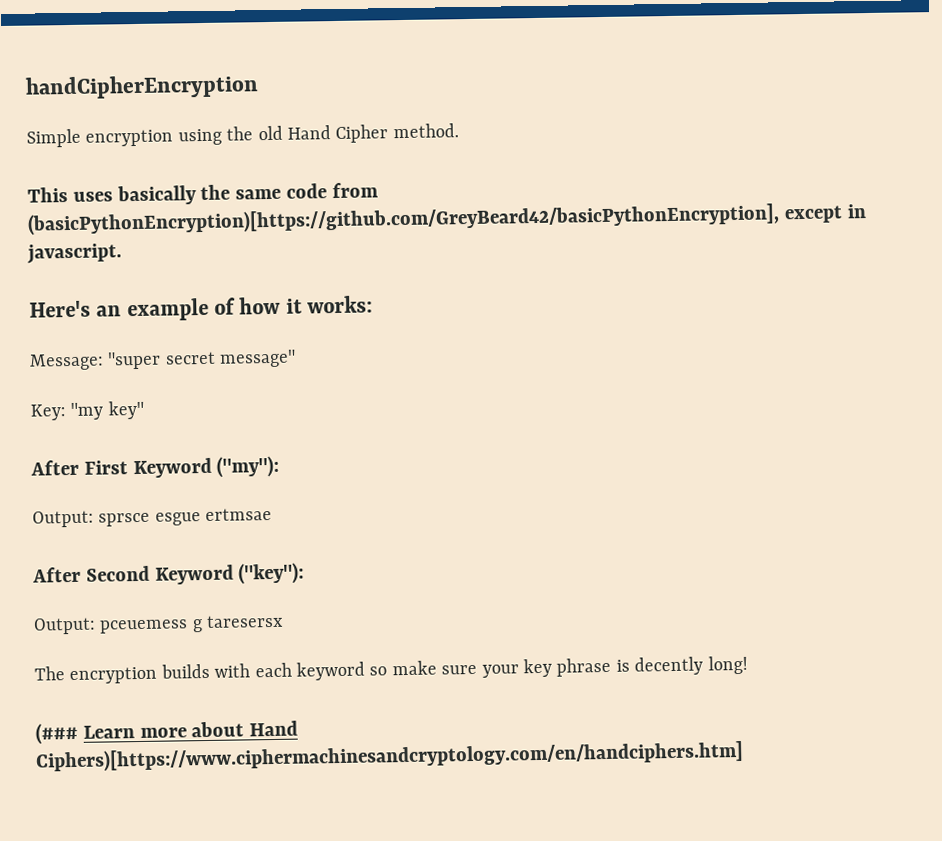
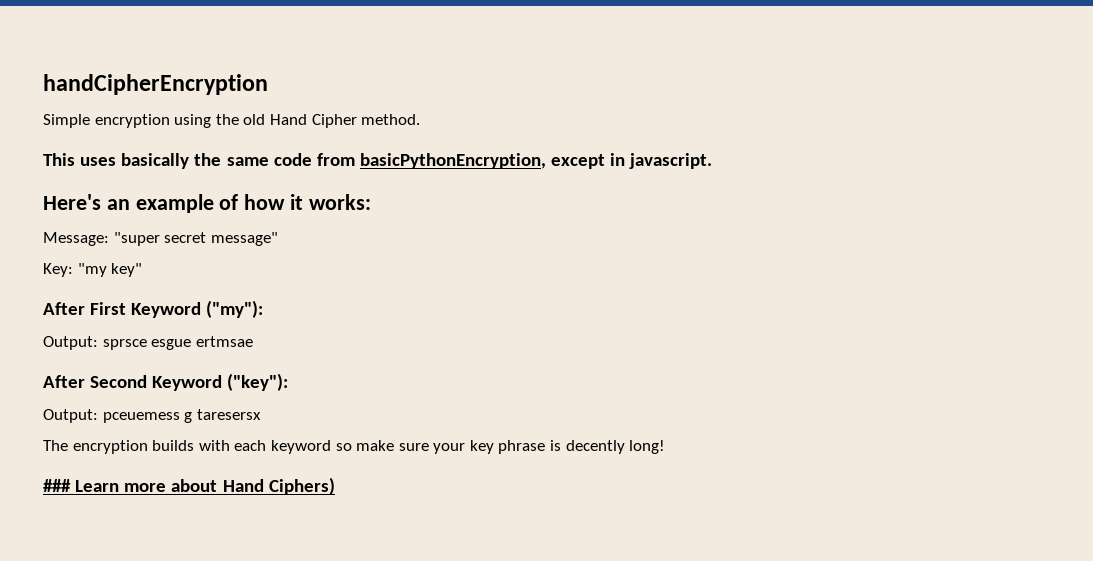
- This uses basically the same code from (basicPythonEncryption)[https://github.com/GreyBeard42/basicPythonEncryption], except in javascript.
+ This uses basically the same code from basicPythonEncryption, except in javascript.
- (### Learn more about Hand Ciphers)[https://www.ciphermachinesandcryptology.com/en/handciphers.htm]
+ ### Learn more about Hand Ciphers)

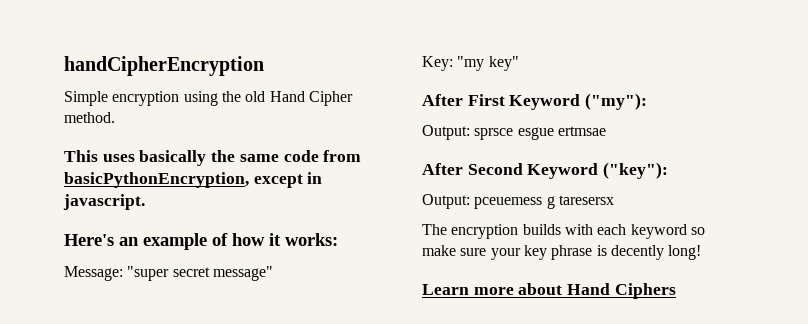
- ### Learn more about Hand Ciphers)
+ Learn more about Hand Ciphers

